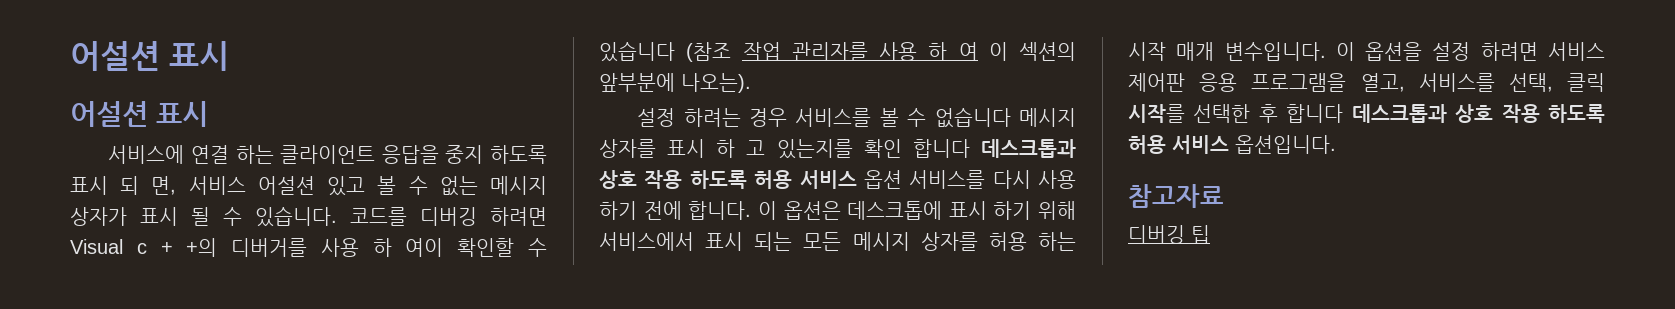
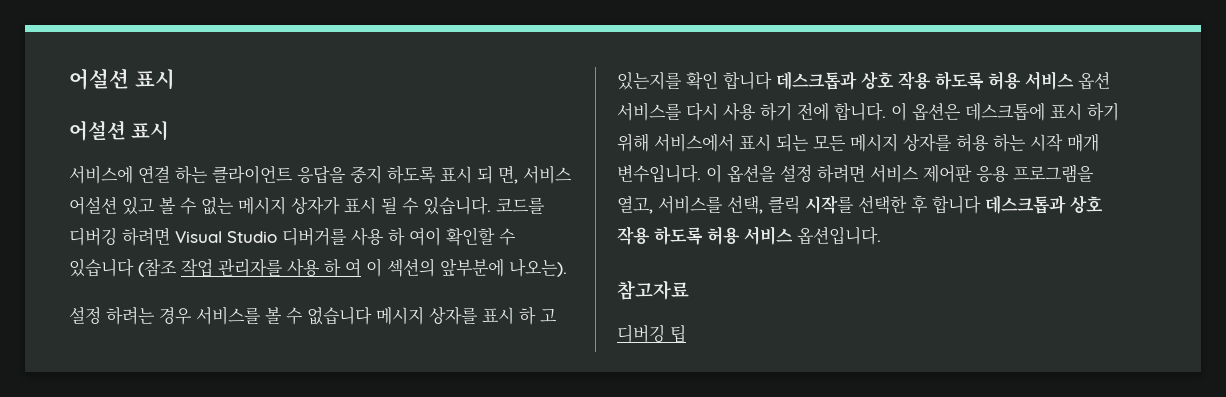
- 코드를 디버깅 하려면 Visual c + +의 디버거를 사용 하 여이 확인할 수 있습니다 (참조 작업 관리자를 사용 하 여 이 섹션의 앞부분에 나오는).
+ 코드를 디버깅 하려면 Visual Studio 디버거를 사용 하 여이 확인할 수 있습니다 (참조 작업 관리자를 사용 하 여 이 섹션의 앞부분에 나오는).

